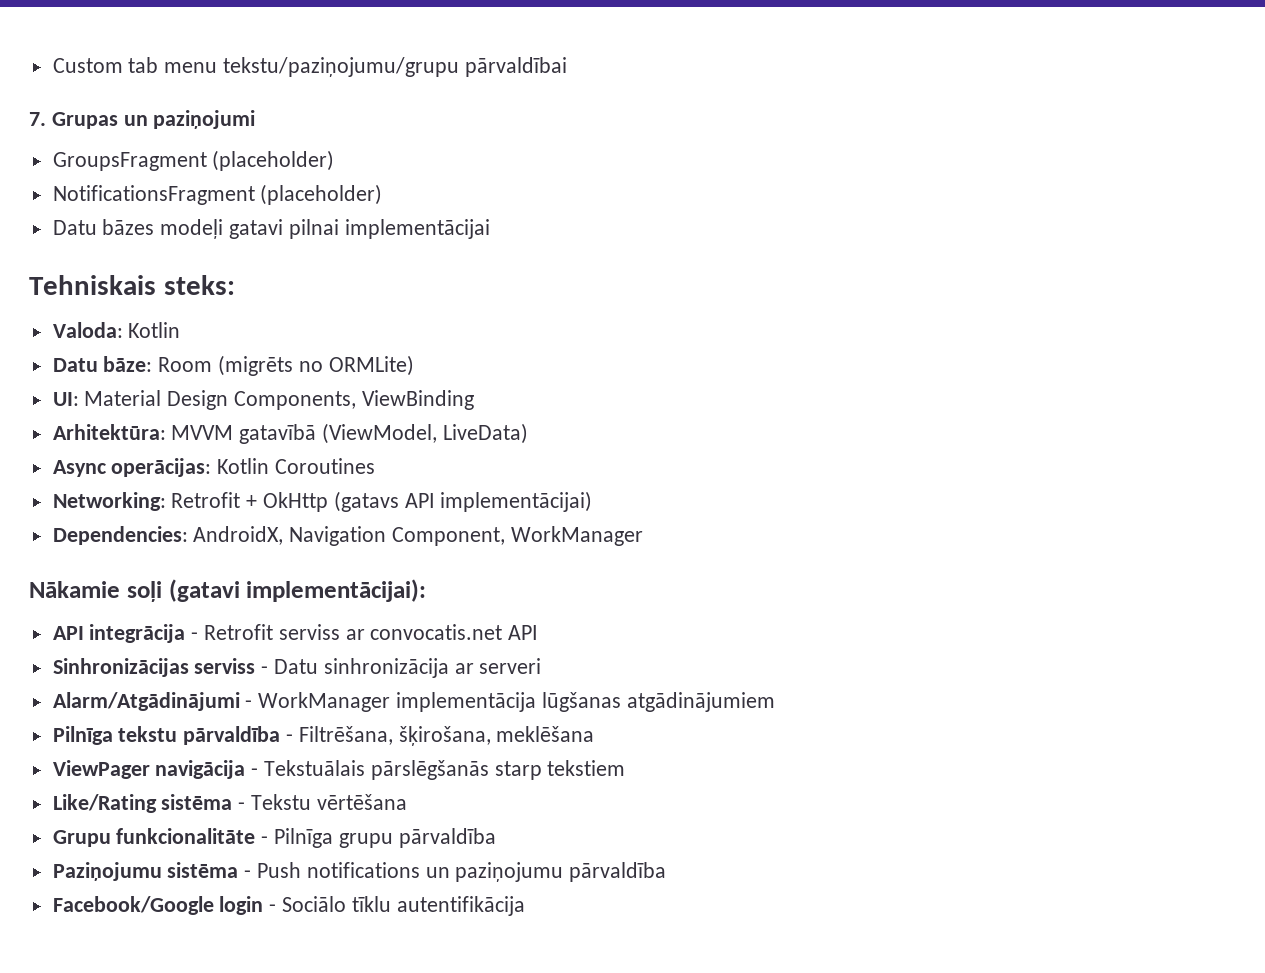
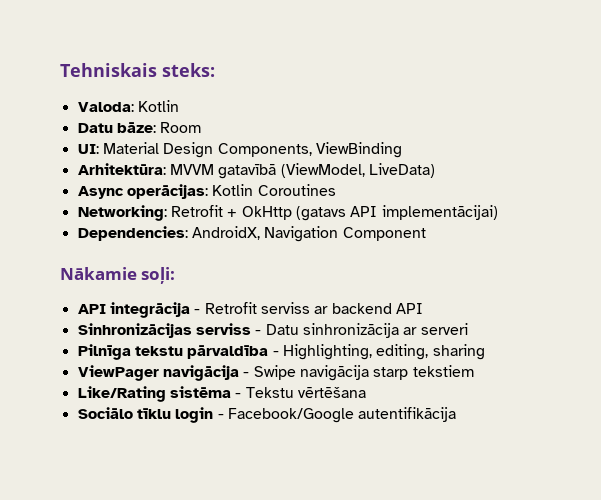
- Custom tab menu tekstu/paziņojumu/grupu pārvaldībai
- 7. Grupas un paziņojumi
- GroupsFragment (placeholder)
- NotificationsFragment (placeholder)
- Datu bāzes modeļi gatavi pilnai implementācijai
- Datu bāze: Room (migrēts no ORMLite)
+ Datu bāze: Room
- Dependencies: AndroidX, Navigation Component, WorkManager
+ Dependencies: AndroidX, Navigation Component
- Nākamie soļi (gatavi implementācijai):
+ Nākamie soļi:
- API integrācija - Retrofit serviss ar convocatis.net API
+ API integrācija - Retrofit serviss ar backend API
- Alarm/Atgādinājumi - WorkManager implementācija lūgšanas atgādinājumiem
- Pilnīga tekstu pārvaldība - Filtrēšana, šķirošana, meklēšana
+ Pilnīga tekstu pārvaldība - Highlighting, editing, sharing
- ViewPager navigācija - Tekstuālais pārslēgšanās starp tekstiem
+ ViewPager navigācija - Swipe navigācija starp tekstiem
- Grupu funkcionalitāte - Pilnīga grupu pārvaldība
- Paziņojumu sistēma - Push notifications un paziņojumu pārvaldība
- Facebook/Google login - Sociālo tīklu autentifikācija
+ Sociālo tīklu login - Facebook/Google autentifikācija

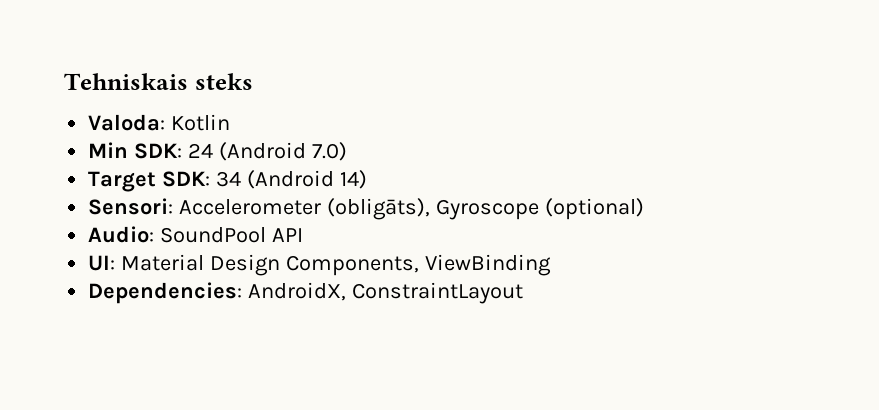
- Tehniskais steks:
+ Tehniskais steks
- Datu bāze: Room
+ Min SDK: 24 (Android 7.0)
+ Target SDK: 34 (Android 14)
+ Sensori: Accelerometer (obligāts), Gyroscope (optional)
+ Audio: SoundPool API
- Arhitektūra: MVVM gatavībā (ViewModel, LiveData)
- Async operācijas: Kotlin Coroutines
- Networking: Retrofit + OkHttp (gatavs API implementācijai)
- Dependencies: AndroidX, Navigation Component
- Nākamie soļi:
- API integrācija - Retrofit serviss ar backend API
- Sinhronizācijas serviss - Datu sinhronizācija ar serveri
- Pilnīga tekstu pārvaldība - Highlighting, editing, sharing
- ViewPager navigācija - Swipe navigācija starp tekstiem
- Like/Rating sistēma - Tekstu vērtēšana
- Sociālo tīklu login - Facebook/Google autentifikācija
+ Dependencies: AndroidX, ConstraintLayout

